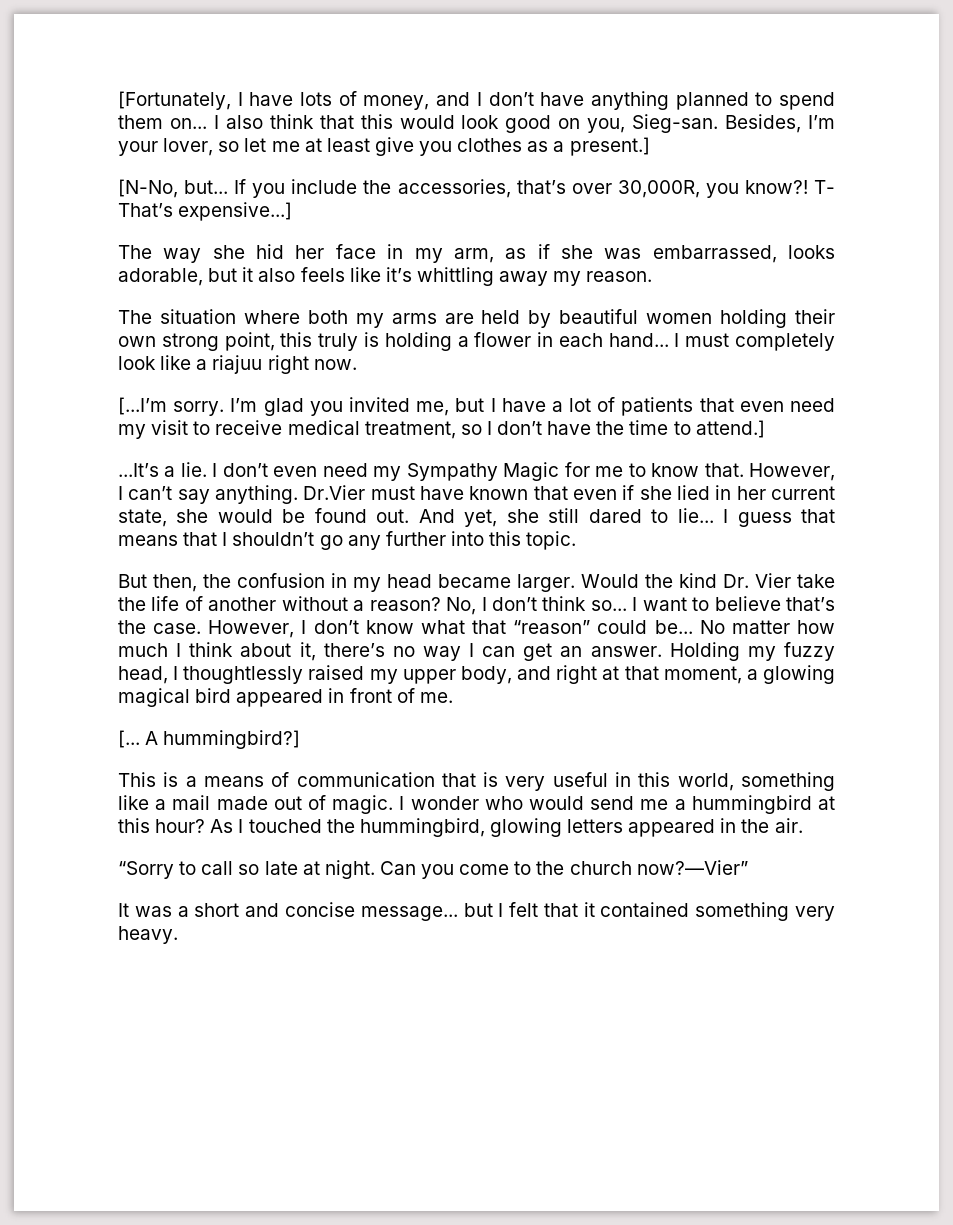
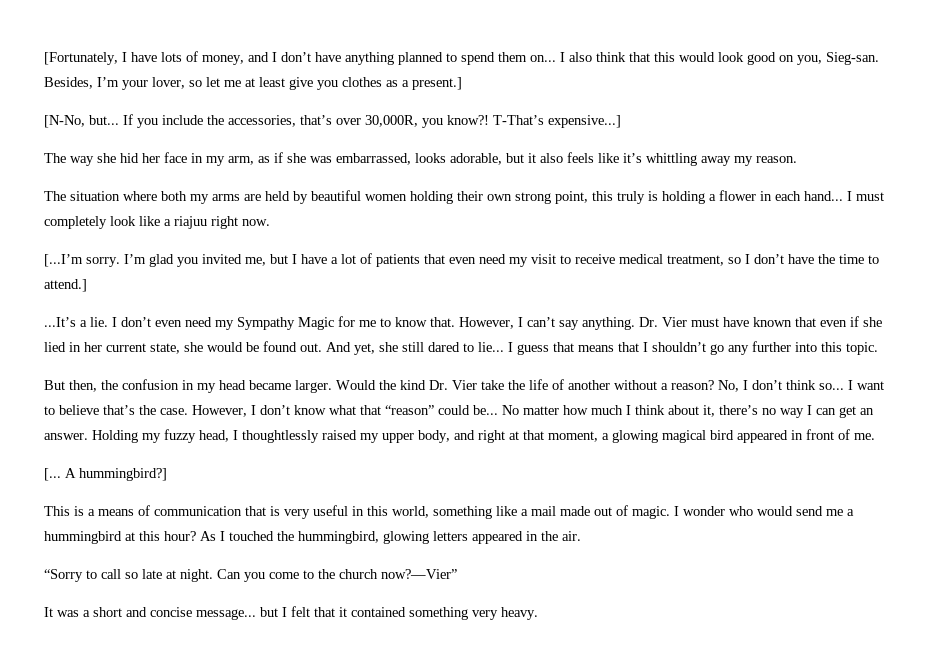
- T- That’s expensive...]
+ T-That’s expensive...]
- Dr.Vier must have known that even if she lied in her current state, she would be found out.
+ Dr. Vier must have known that even if she lied in her current state, she would be found out.

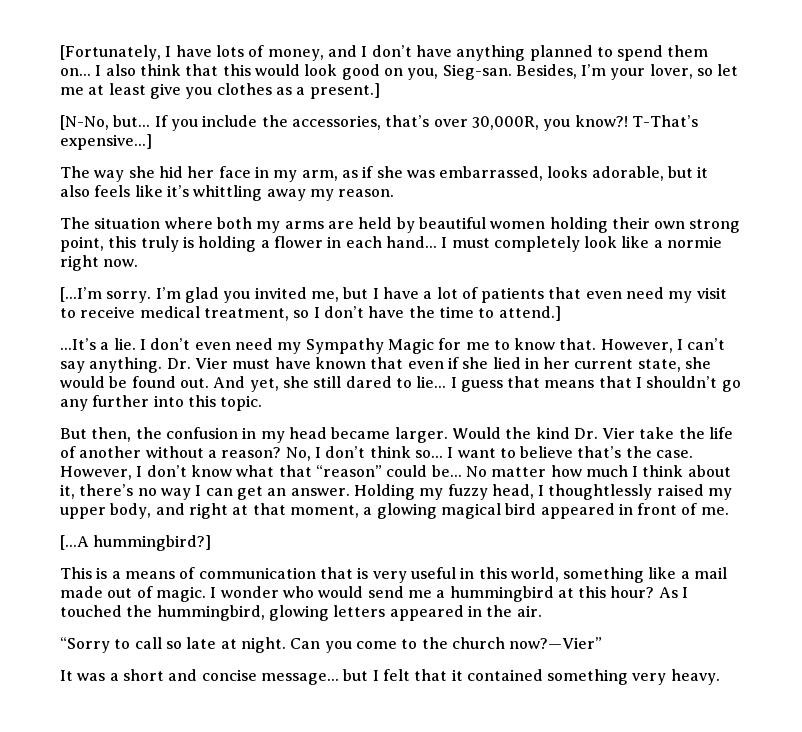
- I must completely look like a riajuu right now.
+ I must completely look like a normie right now.
- [... A hummingbird?]
+ [...A hummingbird?]

